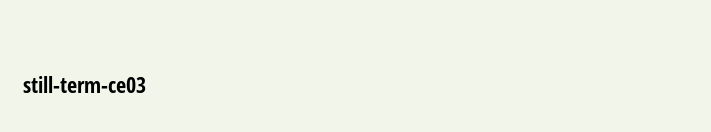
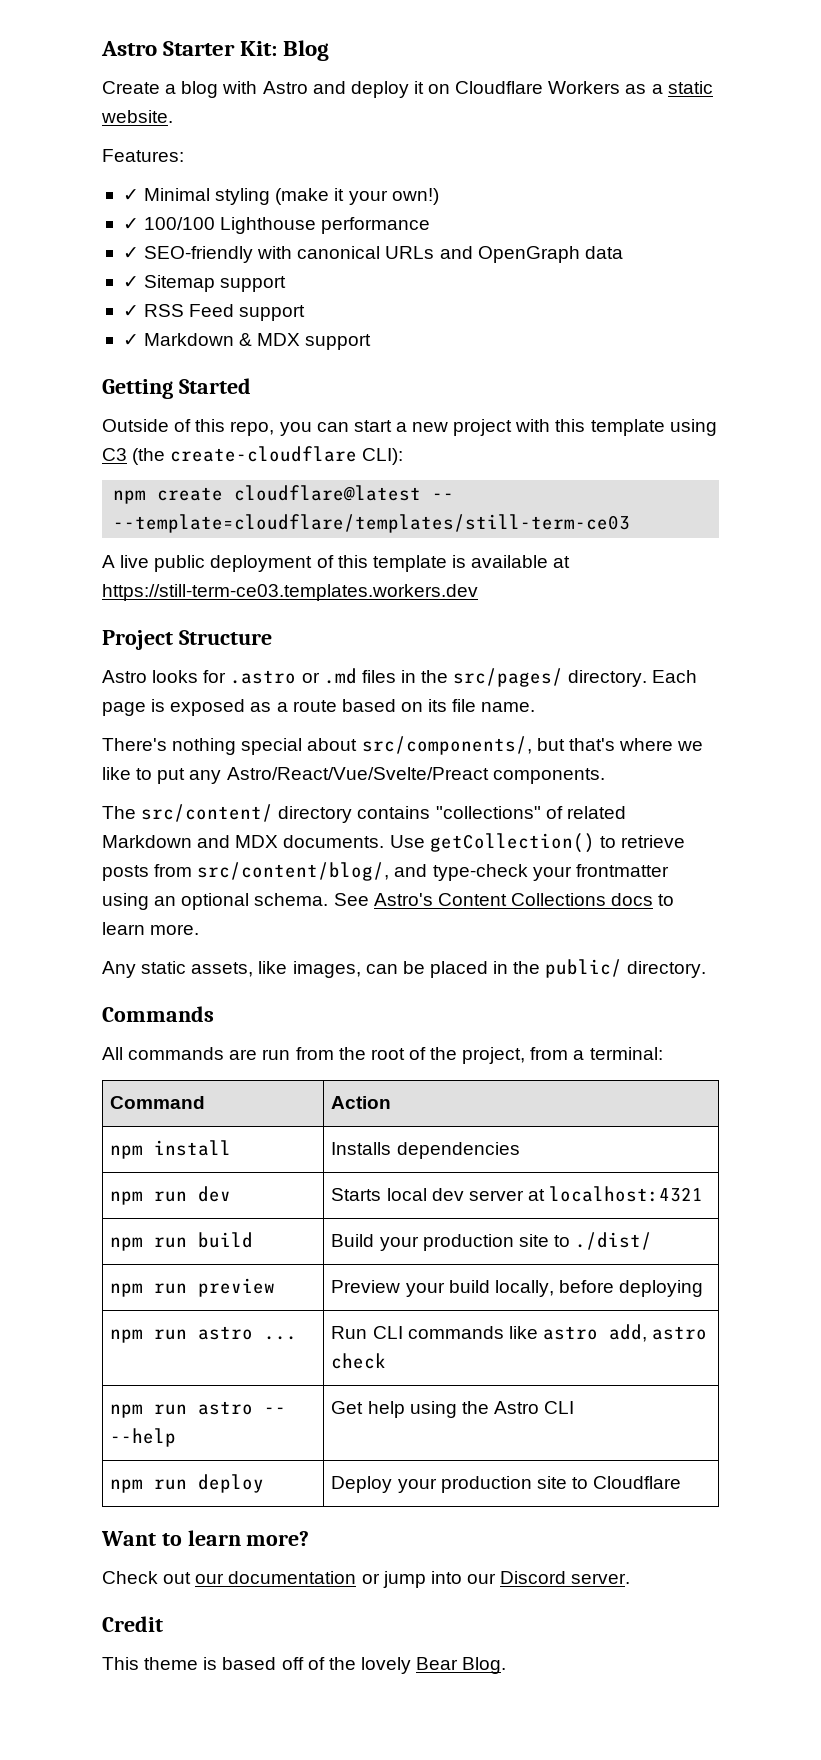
- still-term-ce03
+ Astro Starter Kit: Blog
+ Create a blog with Astro and deploy it on Cloudflare Workers as a static website.
+ Features:
+ ✓ Minimal styling (make it your own!)
+ ✓ 100/100 Lighthouse performance
+ ✓ SEO-friendly with canonical URLs and OpenGraph data
+ ✓ Sitemap support
+ ✓ RSS Feed support
+ ✓ Markdown & MDX support
+ Getting Started
+ Outside of this repo, you can start a new project with this template using C3 (the create-cloudflare CLI):
+ npm create cloudflare@latest -- --template=cloudflare/templates/still-term-ce03
+ A live public deployment of this template is available at https://still-term-ce03.templates.workers.dev
+ Project Structure
+ Astro looks for .astro or .md files in the src/pages/ directory. Each page is exposed as a route based on its file name.
+ There's nothing special about src/components/, but that's where we like to put any Astro/React/Vue/Svelte/Preact components.
+ The src/content/ directory contains "collections" of related Markdown and MDX documents. Use getCollection() to retrieve posts from src/content/blog/, and type-check your frontmatter using an optional schema. See Astro's Content Collections docs to learn more.
+ Any static assets, like images, can be placed in the public/ directory.
+ Commands
+ All commands are run from the root of the project, from a terminal:
+ Command | Action
+ npm install | Installs dependencies
+ npm run dev | Starts local dev server at localhost:4321
+ npm run build | Build your production site to ./dist/
+ npm run preview | Preview your build locally, before deploying
+ npm run astro ... | Run CLI commands like astro add, astro check
+ npm run astro -- --help | Get help using the Astro CLI
+ npm run deploy | Deploy your production site to Cloudflare
+ Want to learn more?
+ Check out our documentation or jump into our Discord server.
+ Credit
+ This theme is based off of the lovely Bear Blog.

